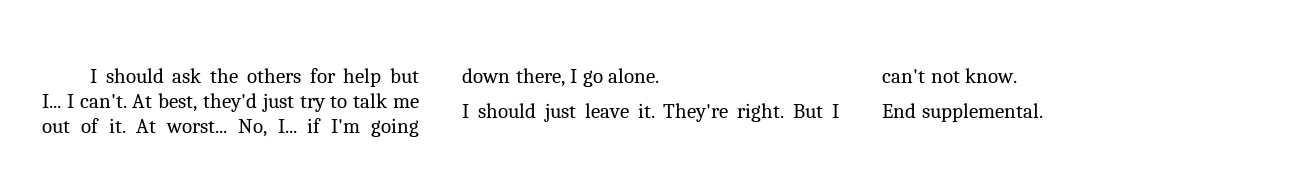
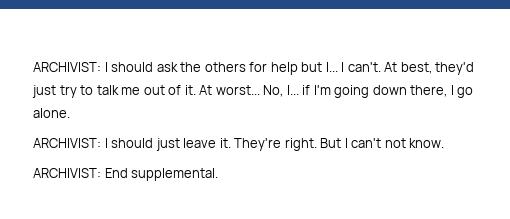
- I should ask the others for help but I...
+ ARCHIVIST: I should ask the others for help but I...
- I should just leave it.
+ ARCHIVIST: I should just leave it.
- End supplemental.
+ ARCHIVIST: End supplemental.

